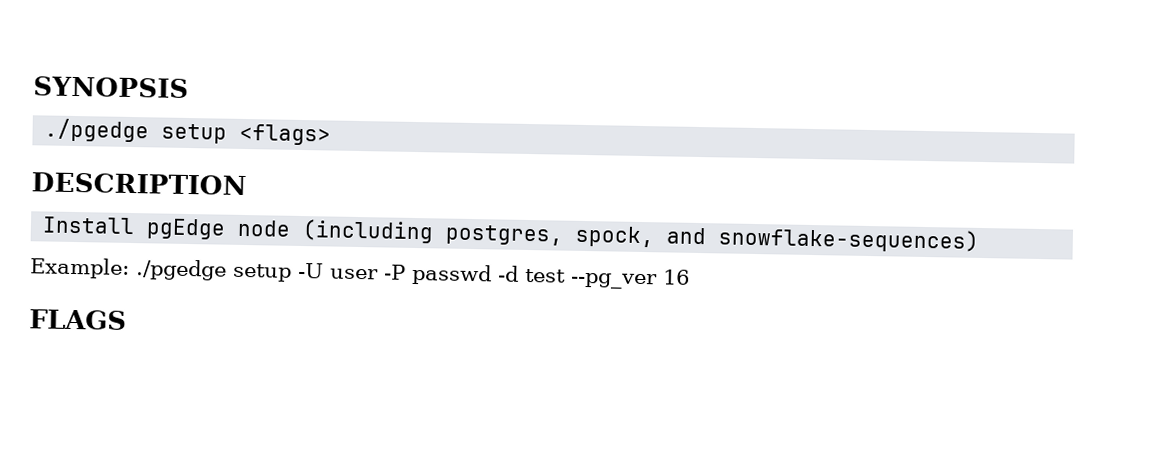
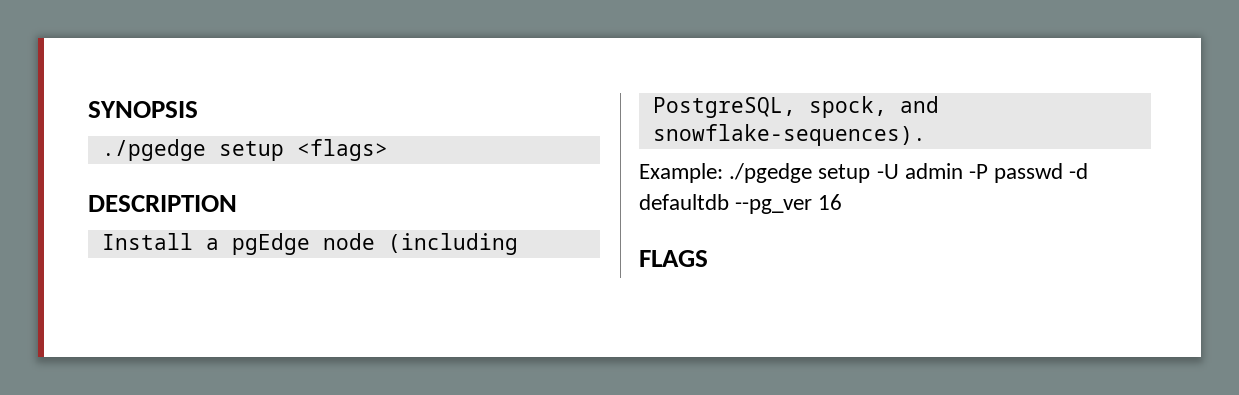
- Install pgEdge node (including postgres, spock, and snowflake-sequences)
+ Install a pgEdge node (including PostgreSQL, spock, and snowflake-sequences).
- Example: ./pgedge setup -U user -P passwd -d test --pg_ver 16
+ Example: ./pgedge setup -U admin -P passwd -d defaultdb --pg_ver 16

